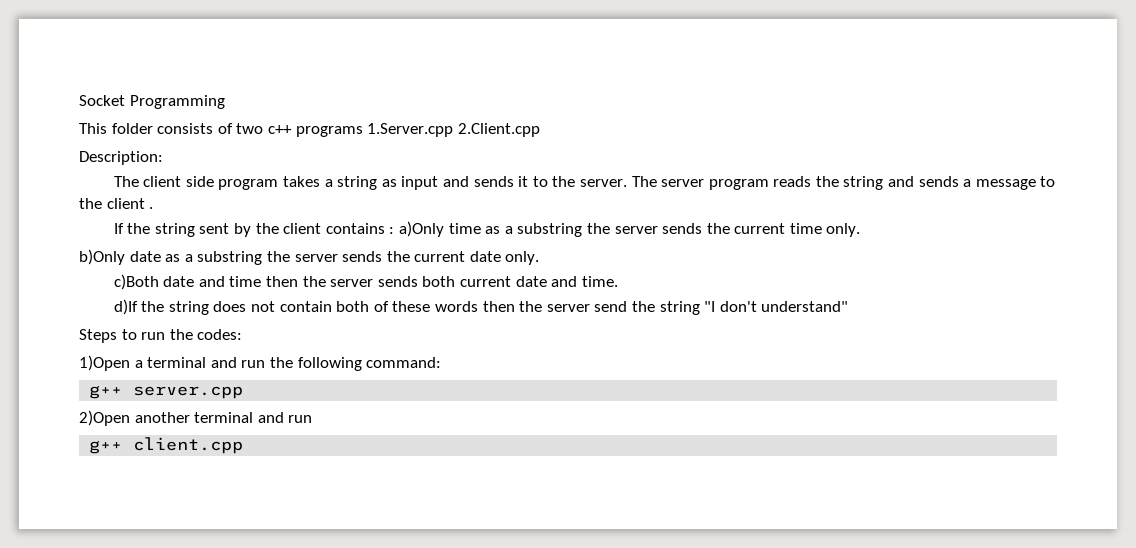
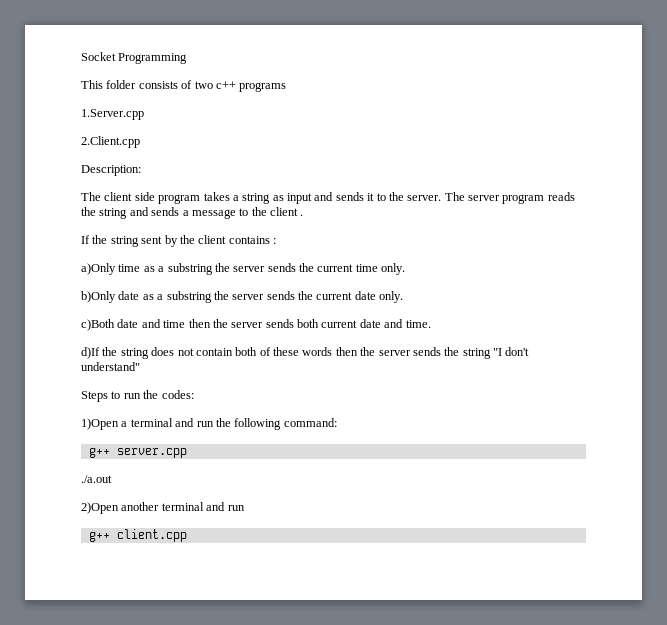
- This folder consists of two c++ programs 1.Server.cpp 2.Client.cpp
+ This folder consists of two c++ programs
+ 1.Server.cpp
+ 2.Client.cpp
- If the string sent by the client contains : a)Only time as a substring the server sends the current time only.
+ If the string sent by the client contains :
+ a)Only time as a substring the server sends the current time only.
- d)If the string does not contain both of these words then the server send the string "I don't understand"
+ d)If the string does not contain both of these words then the server sends the string "I don't understand"
+ ./a.out

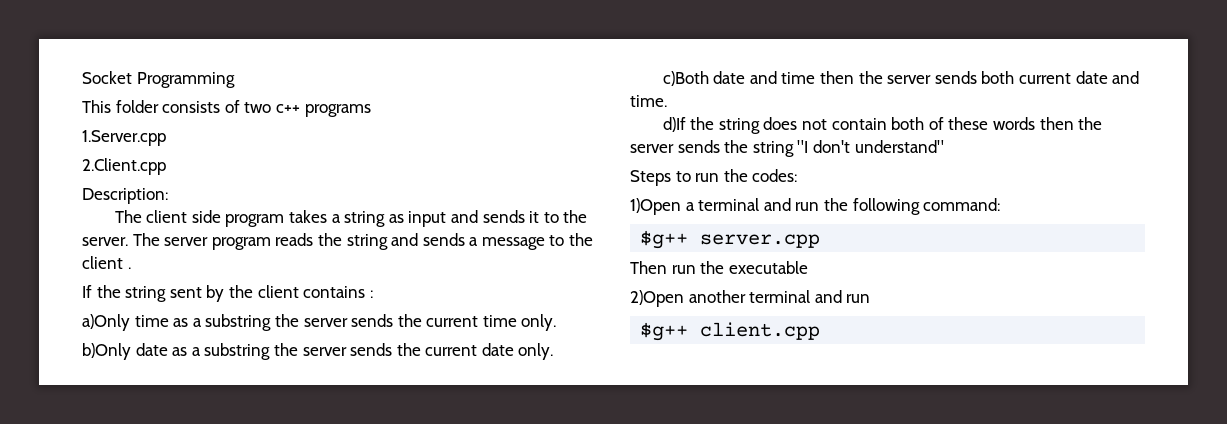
- g++ server.cpp
+ $g++ server.cpp
- ./a.out
+ Then run the executable
- g++ client.cpp
+ $g++ client.cpp

